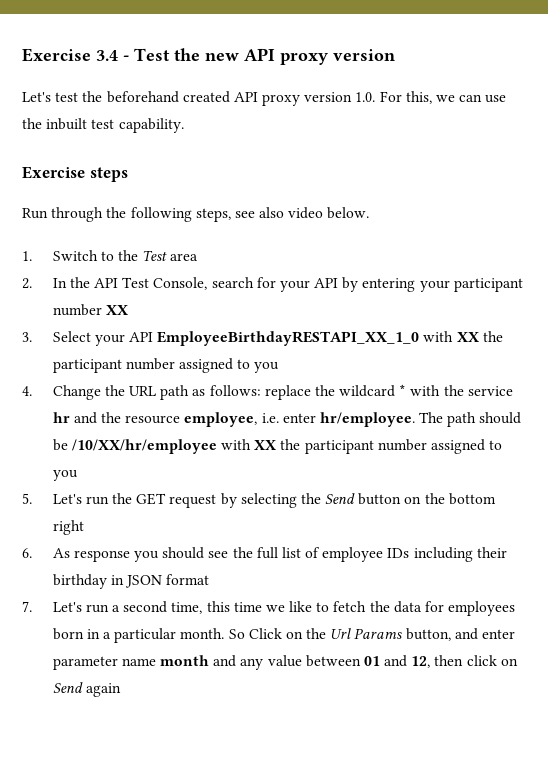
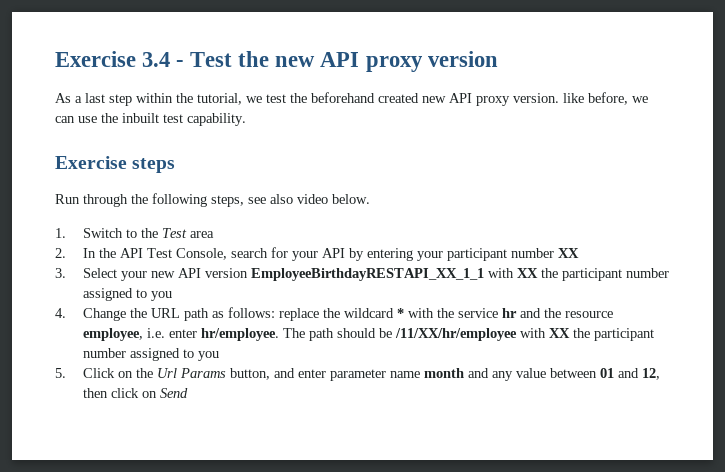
- Let's test the beforehand created API proxy version 1.0. For this, we can use the inbuilt test capability.
+ As a last step within the tutorial, we test the beforehand created new API proxy version. like before, we can use the inbuilt test capability.
- 3. Select your API EmployeeBirthdayRESTAPI_XX_1_0 with XX the participant number assigned to you
+ 3. Select your new API version EmployeeBirthdayRESTAPI_XX_1_1 with XX the participant number assigned to you
- The path should be /10/XX/hr/employee with XX the participant number assigned to you
+ The path should be /11/XX/hr/employee with XX the participant number assigned to you
- 5. Let's run the GET request by selecting the Send button on the bottom right
- 6. As response you should see the full list of employee IDs including their birthday in JSON format
- 7. Let's run a second time, this time we like to fetch the data for employees born in a particular month. So Click on the Url Params button, and enter parameter name month and any value between 01 and 12, then click on Send again
+ 5. Click on the Url Params button, and enter parameter name month and any value between 01 and 12, then click on Send

